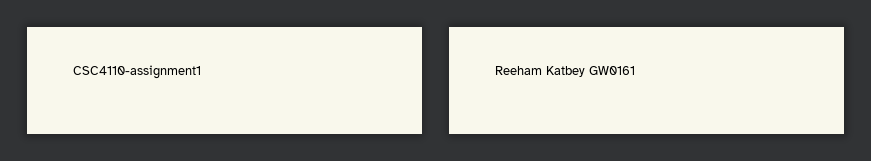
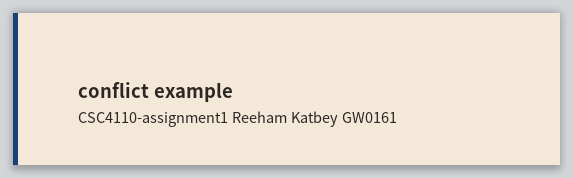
+ conflict example
- CSC4110-assignment1
- Reeham Katbey GW0161
+ CSC4110-assignment1 Reeham Katbey GW0161

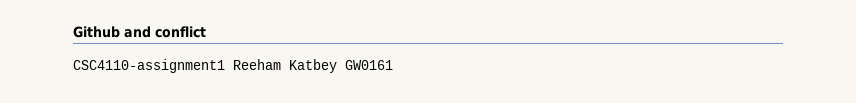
- conflict example
+ Github and conflict

